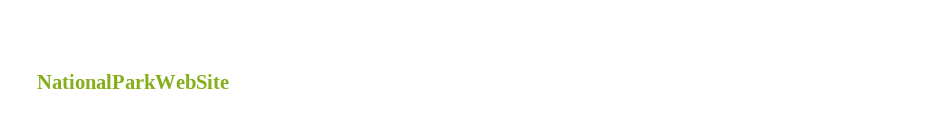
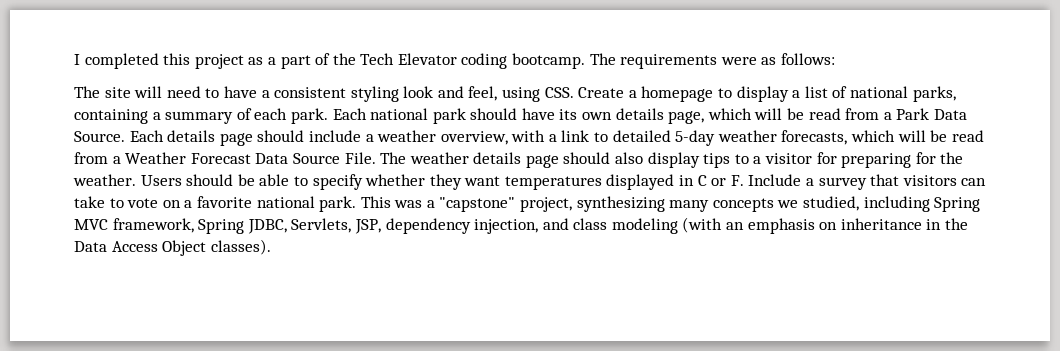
- NationalParkWebSite
+ I completed this project as a part of the Tech Elevator coding bootcamp. The requirements were as follows:
+ The site will need to have a consistent styling look and feel, using CSS. Create a homepage to display a list of national parks, containing a summary of each park. Each national park should have its own details page, which will be read from a Park Data Source. Each details page should include a weather overview, with a link to detailed 5-day weather forecasts, which will be read from a Weather Forecast Data Source File. The weather details page should also display tips to a visitor for preparing for the weather. Users should be able to specify whether they want temperatures displayed in C or F. Include a survey that visitors can take to vote on a favorite national park. This was a "capstone" project, synthesizing many concepts we studied, including Spring MVC framework, Spring JDBC, Servlets, JSP, dependency injection, and class modeling (with an emphasis on inheritance in the Data Access Object classes).

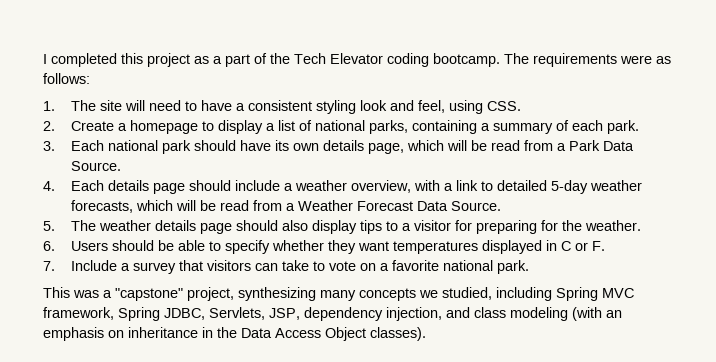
- The site will need to have a consistent styling look and feel, using CSS. Create a homepage to display a list of national parks, containing a summary of each park. Each national park should have its own details page, which will be read from a Park Data Source. Each details page should include a weather overview, with a link to detailed 5-day weather forecasts, which will be read from a Weather Forecast Data Source File. The weather details page should also display tips to a visitor for preparing for the weather. Users should be able to specify whether they want temperatures displayed in C or F. Include a survey that visitors can take to vote on a favorite national park. This was a "capstone" project, synthesizing many concepts we studied, including Spring MVC framework, Spring JDBC, Servlets, JSP, dependency injection, and class modeling (with an emphasis on inheritance in the Data Access Object classes).
+ 1. The site will need to have a consistent styling look and feel, using CSS.
+ 2. Create a homepage to display a list of national parks, containing a summary of each park.
+ 3. Each national park should have its own details page, which will be read from a Park Data Source.
+ 4. Each details page should include a weather overview, with a link to detailed 5-day weather forecasts, which will be read from a Weather Forecast Data Source.
+ 5. The weather details page should also display tips to a visitor for preparing for the weather.
+ 6. Users should be able to specify whether they want temperatures displayed in C or F.
+ 7. Include a survey that visitors can take to vote on a favorite national park.
+ This was a "capstone" project, synthesizing many concepts we studied, including Spring MVC framework, Spring JDBC, Servlets, JSP, dependency injection, and class modeling (with an emphasis on inheritance in the Data Access Object classes).

